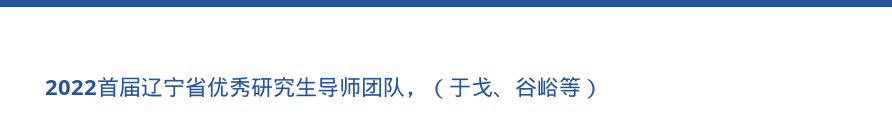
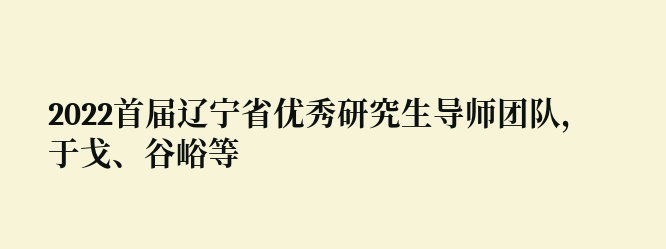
- 2022首届辽宁省优秀研究生导师团队，（于戈、谷峪等）
+ 2022首届辽宁省优秀研究生导师团队，于戈、谷峪等

